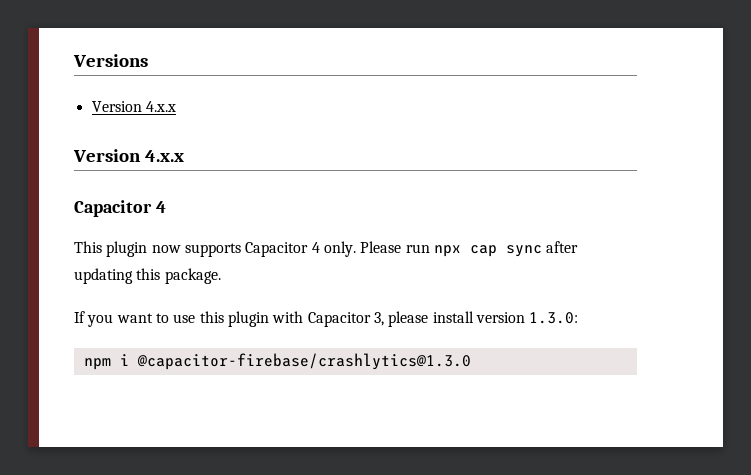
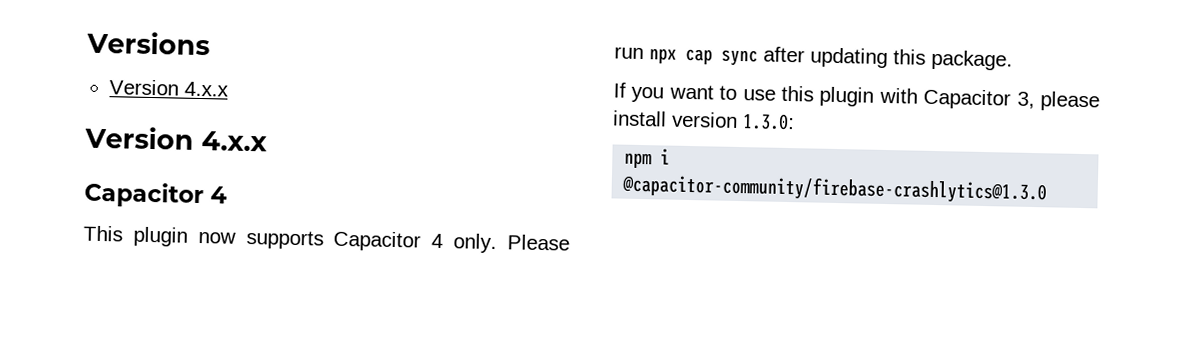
- npm i @capacitor-firebase/crashlytics@1.3.0
+ npm i @capacitor-community/firebase-crashlytics@1.3.0

